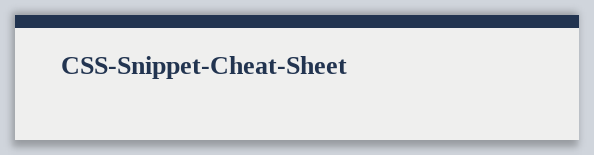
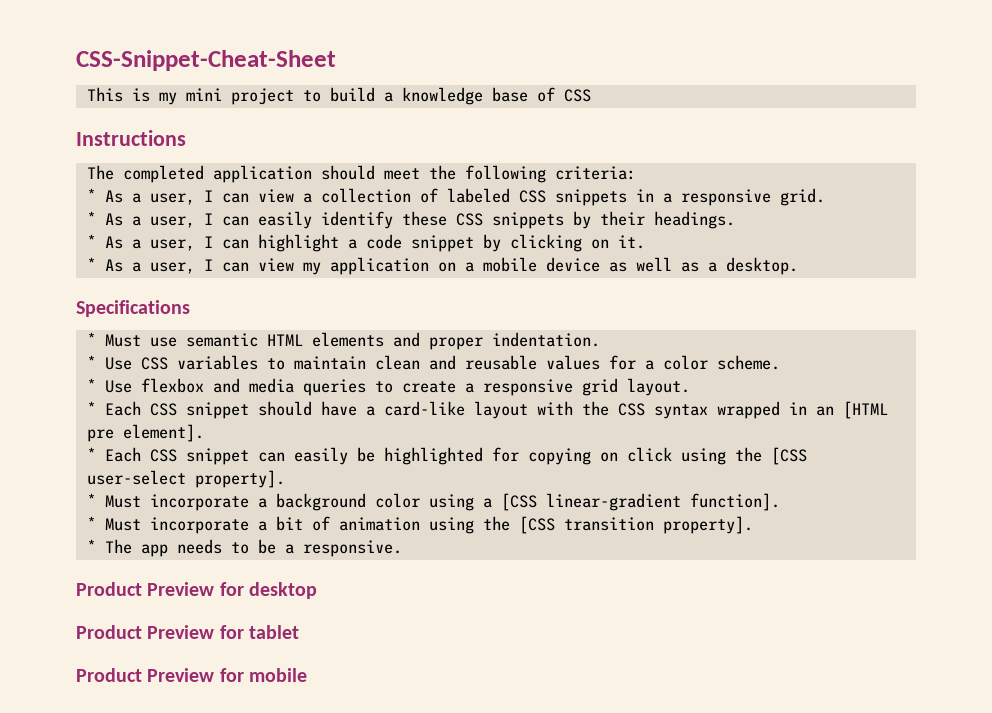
+ This is my mini project to build a knowledge base of CSS
+ Instructions
+ The completed application should meet the following criteria:
+ * As a user, I can view a collection of labeled CSS snippets in a responsive grid.
+ * As a user, I can easily identify these CSS snippets by their headings.
+ * As a user, I can highlight a code snippet by clicking on it.
+ * As a user, I can view my application on a mobile device as well as a desktop.
+ Specifications
+ * Must use semantic HTML elements and proper indentation.
+ * Use CSS variables to maintain clean and reusable values for a color scheme.
+ * Use flexbox and media queries to create a responsive grid layout.
+ * Each CSS snippet should have a card-like layout with the CSS syntax wrapped in an [HTML pre element].
+ * Each CSS snippet can easily be highlighted for copying on click using the [CSS user-select property].
+ * Must incorporate a background color using a [CSS linear-gradient function].
+ * Must incorporate a bit of animation using the [CSS transition property].
+ * The app needs to be a responsive.
+ Product Preview for desktop
+ Product Preview for tablet
+ Product Preview for mobile

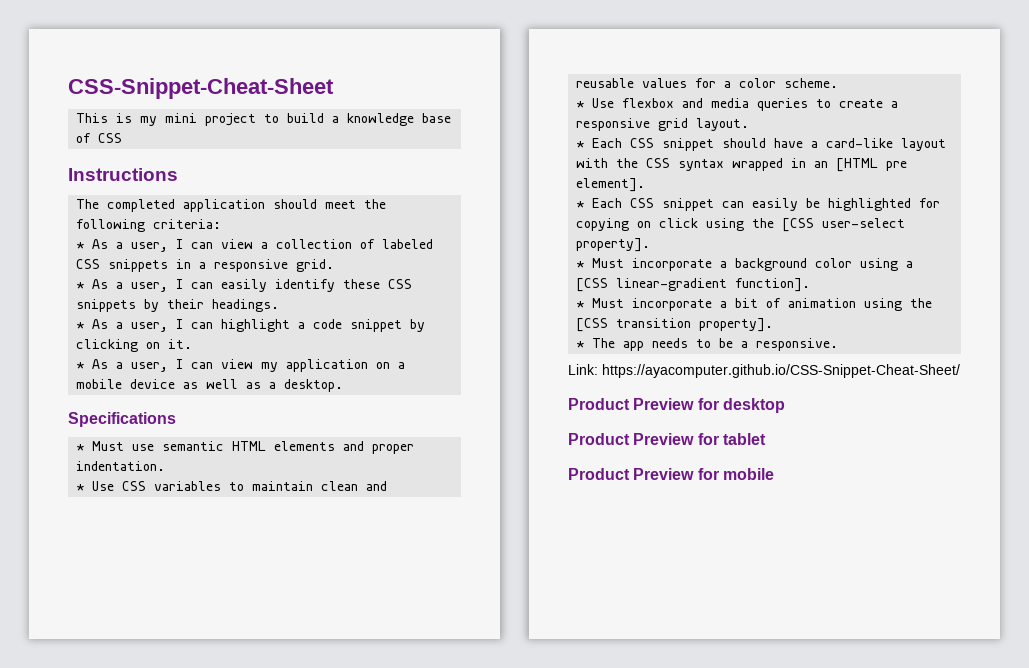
+ Link: https://ayacomputer.github.io/CSS-Snippet-Cheat-Sheet/

